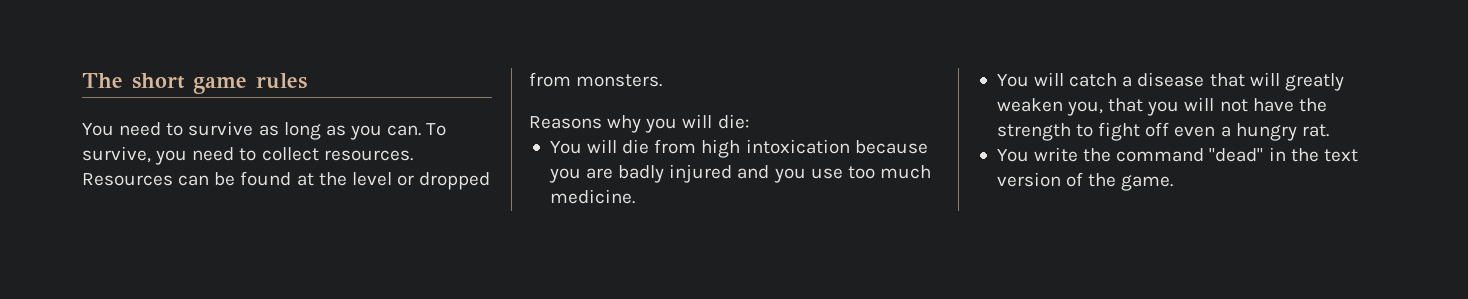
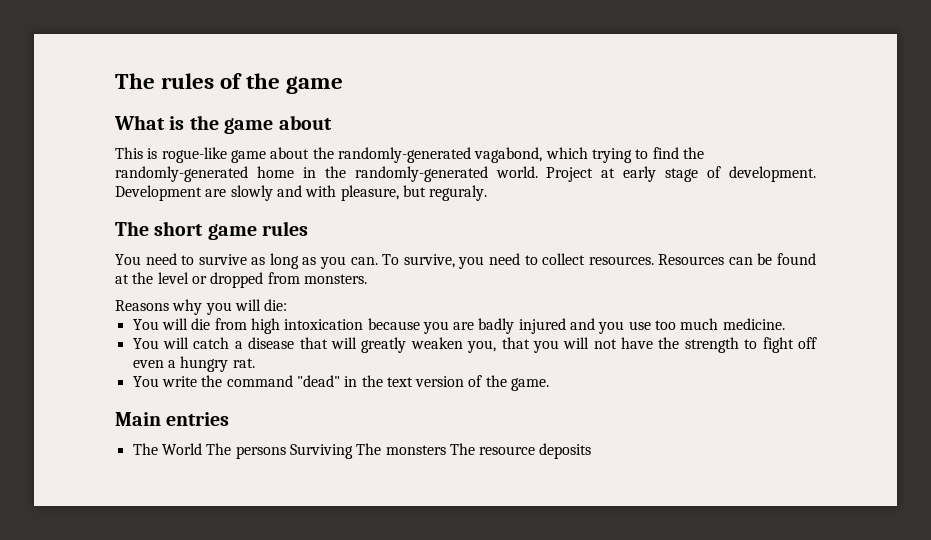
+ The rules of the game
+ What is the game about
+ This is rogue-like game about the randomly-generated vagabond, which trying to find the randomly-generated home in the randomly-generated world. Project at early stage of development. Development are slowly and with pleasure, but reguraly.
+ Main entries
+ The World The persons Surviving The monsters The resource deposits

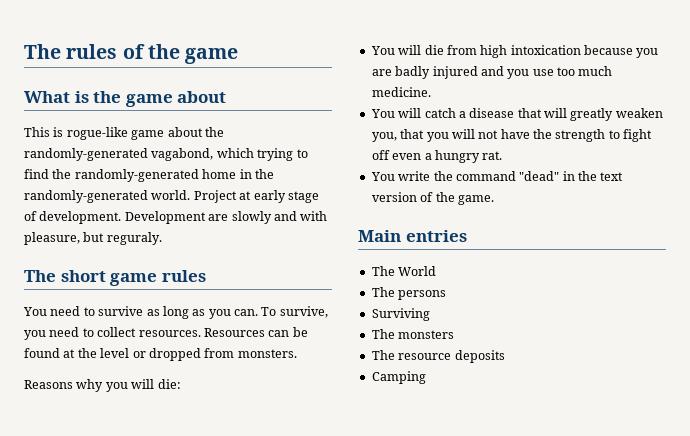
- The World The persons Surviving The monsters The resource deposits
+ The World
+ The persons
+ Surviving
+ The monsters
+ The resource deposits
+ Camping

